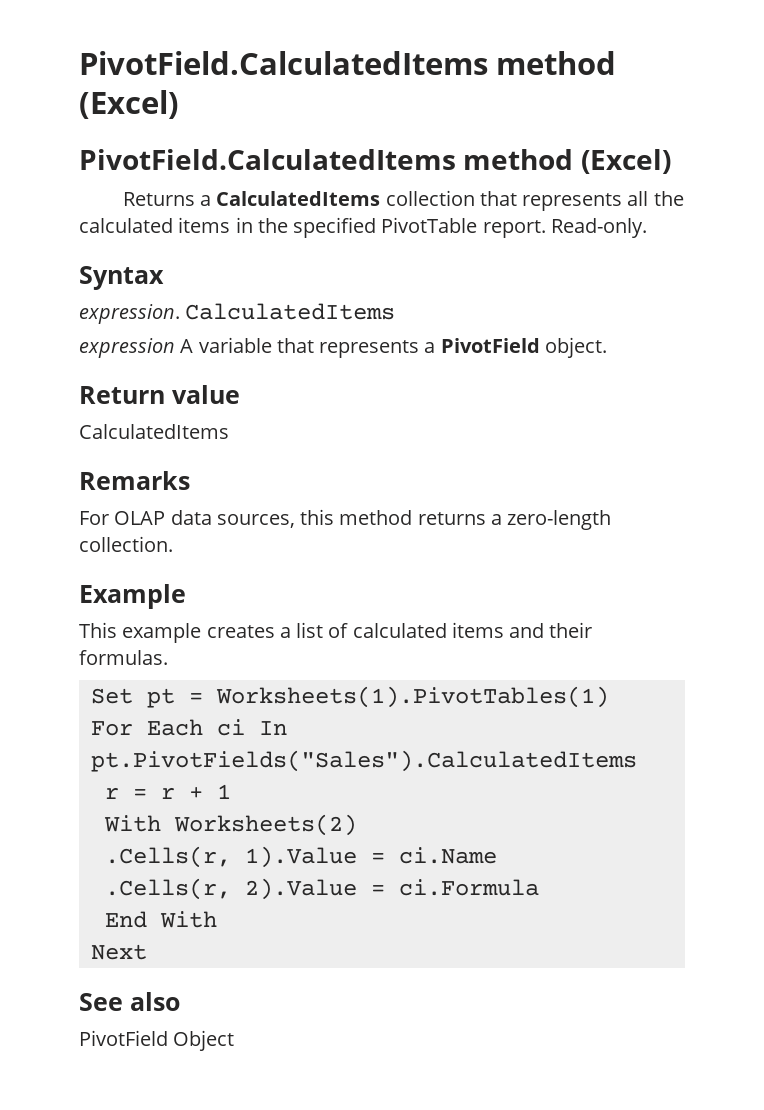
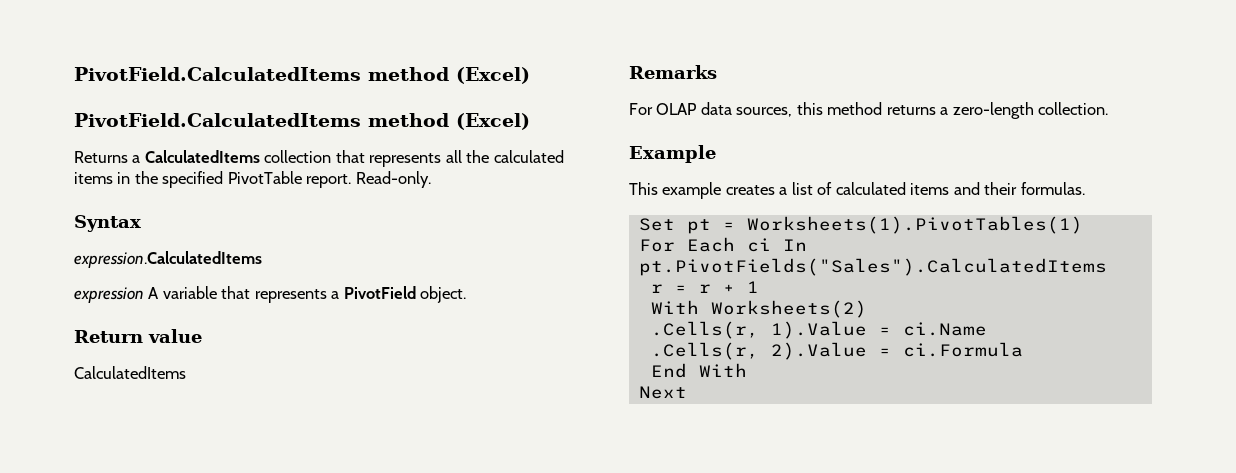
- expression. CalculatedItems
+ expression.CalculatedItems
- See also
- PivotField Object

